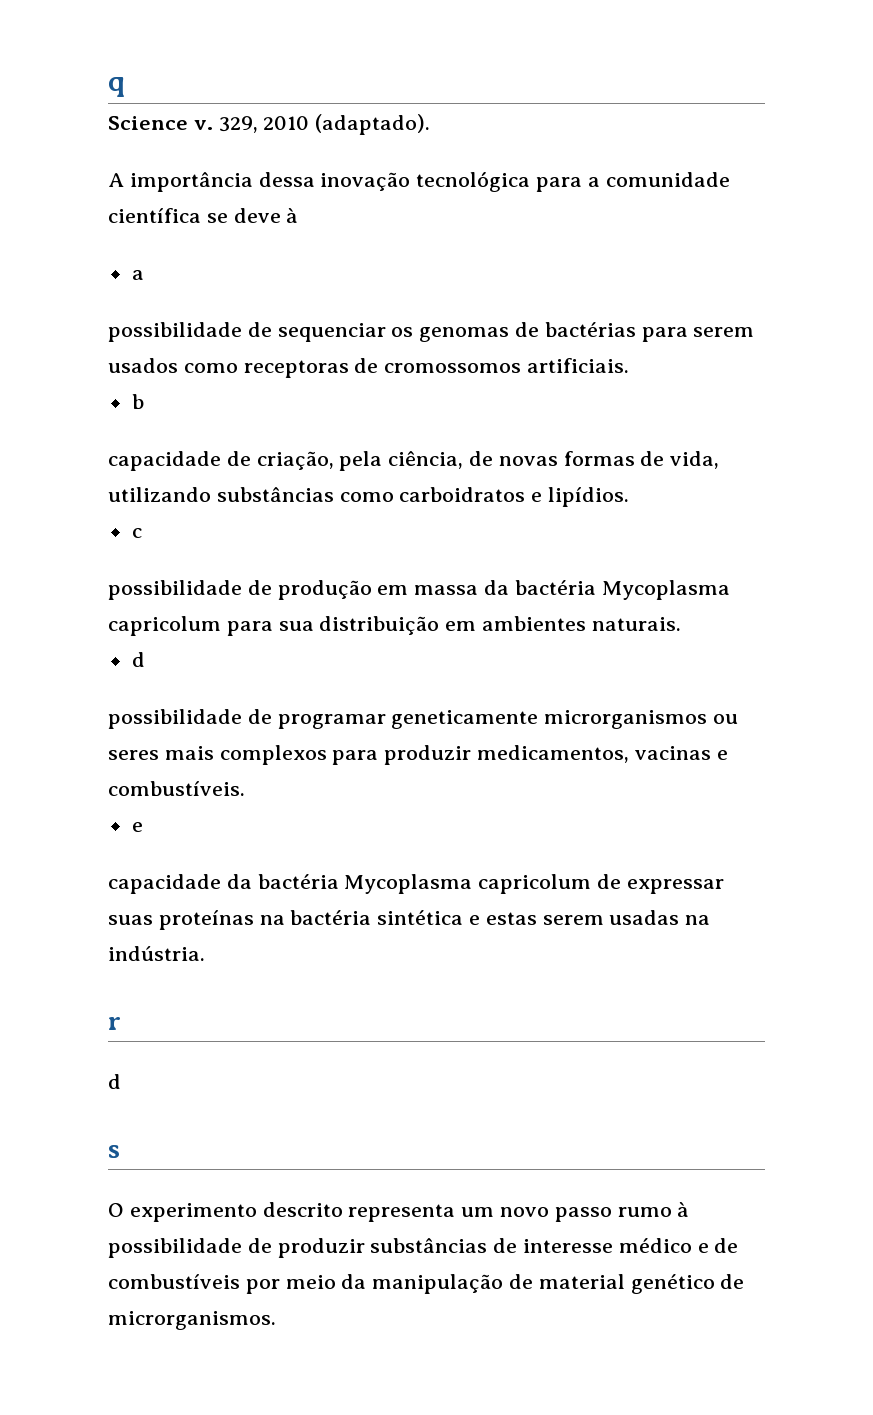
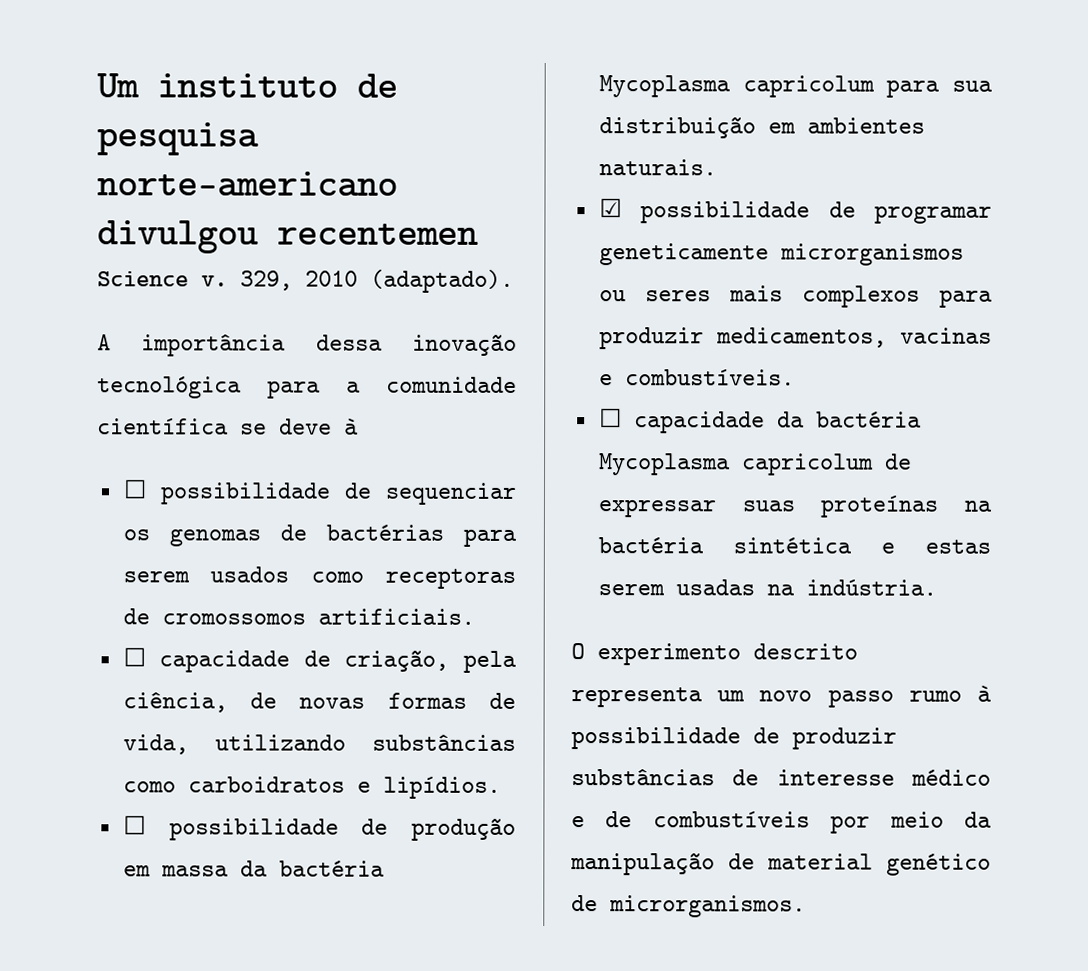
- q
+ Um instituto de pesquisa norte-americano divulgou recentemen
  A importância dessa inovação tecnológica para a comunidade científica se deve à
- a
- possibilidade de sequenciar os genomas de bactérias para serem usados como receptoras de cromossomos artificiais.
+ ☐ possibilidade de sequenciar os genomas de bactérias para serem usados como receptoras de cromossomos artificiais.
- b
- capacidade de criação, pela ciência, de novas formas de vida, utilizando substâncias como carboidratos e lipídios.
+ ☐ capacidade de criação, pela ciência, de novas formas de vida, utilizando substâncias como carboidratos e lipídios.
- c
- possibilidade de produção em massa da bactéria Mycoplasma capricolum para sua distribuição em ambientes naturais.
- d
- possibilidade de programar geneticamente microrganismos ou seres mais complexos para produzir medicamentos, vacinas e combustíveis.
- e
- capacidade da bactéria Mycoplasma capricolum de expressar suas proteínas na bactéria sintética e estas serem usadas na indústria.
+ ☐ possibilidade de produção em massa da bactéria Mycoplasma capricolum para sua distribuição em ambientes naturais.
+ ☑ possibilidade de programar geneticamente microrganismos ou seres mais complexos para produzir medicamentos, vacinas e combustíveis.
+ ☐ capacidade da bactéria Mycoplasma capricolum de expressar suas proteínas na bactéria sintética e estas serem usadas na indústria.
- r
- d
- s

